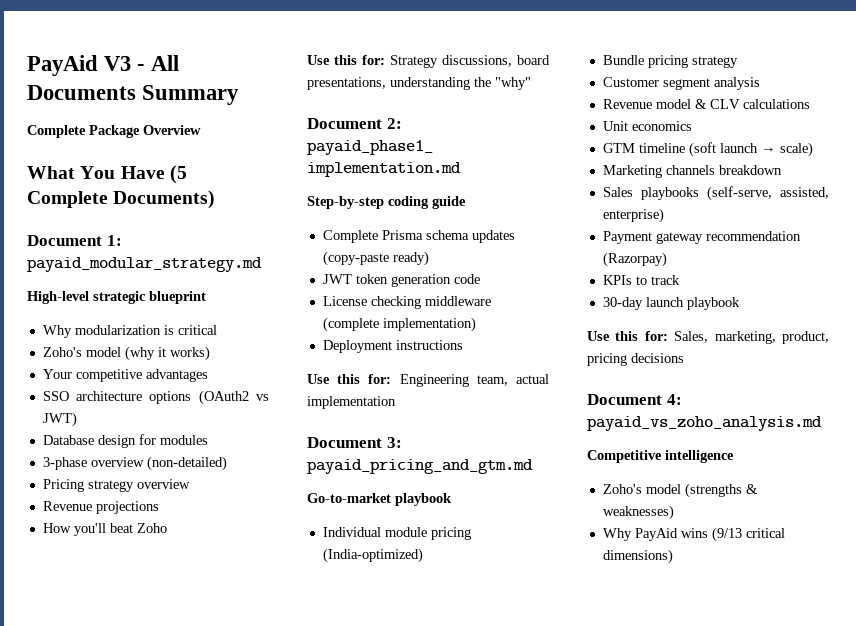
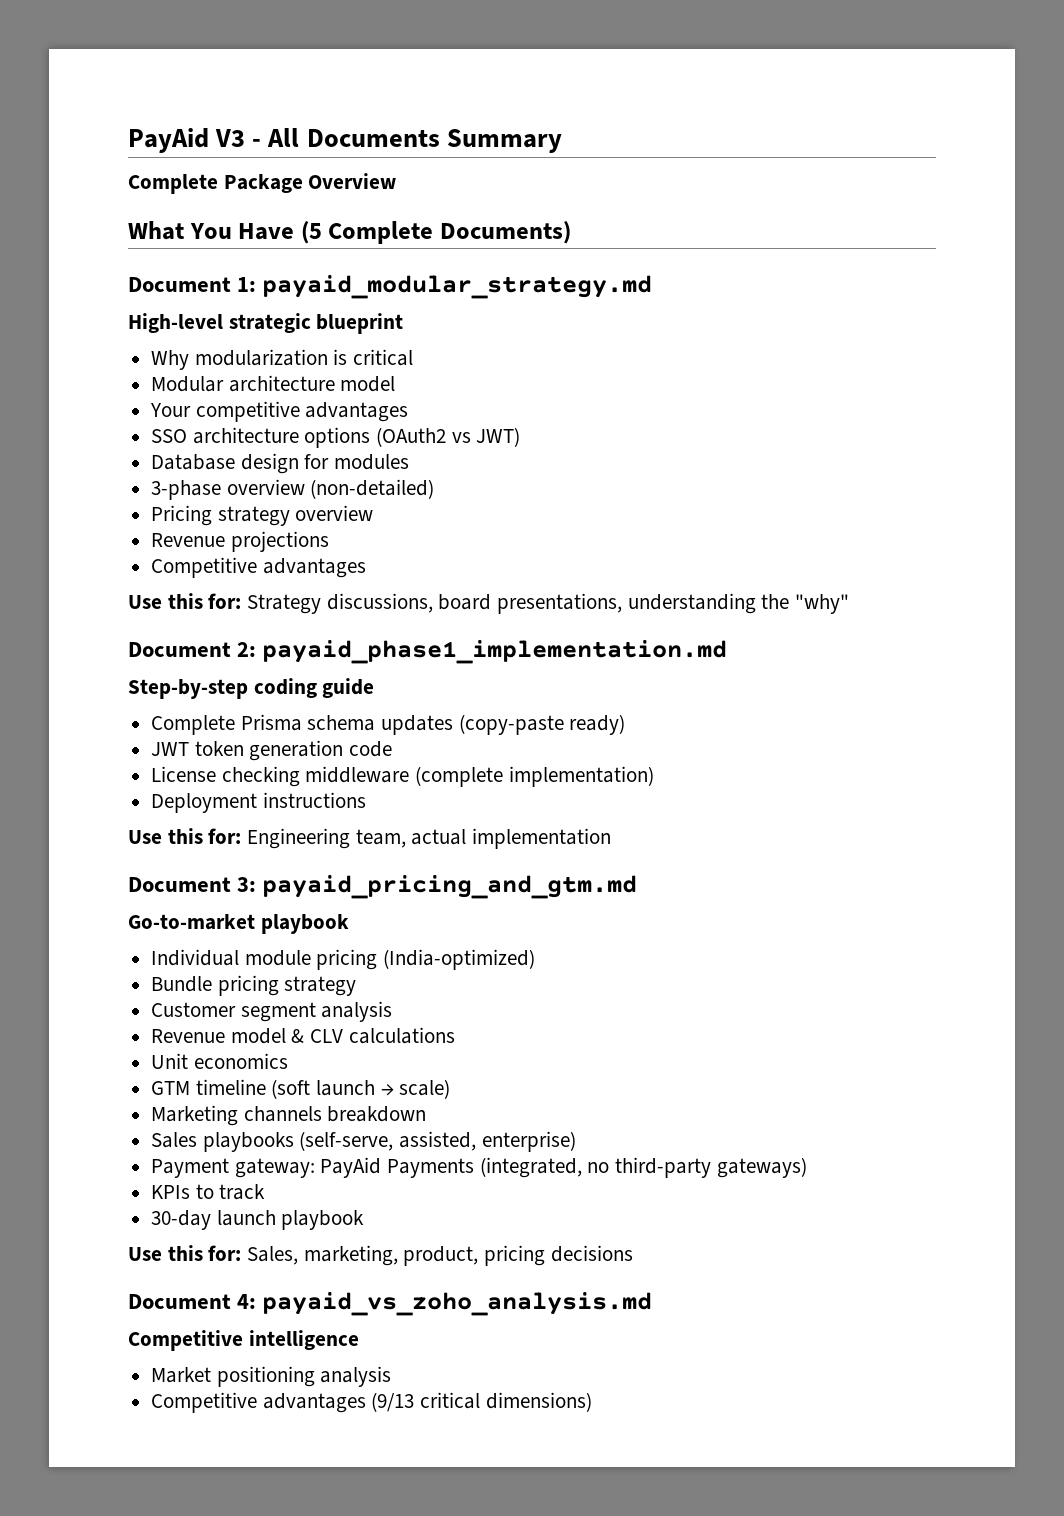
- Zoho's model (why it works)
+ Modular architecture model
  Revenue projections
- How you'll beat Zoho
+ Competitive advantages
- Payment gateway recommendation (Razorpay)
+ Payment gateway: PayAid Payments (integrated, no third-party gateways)
- Zoho's model (strengths & weaknesses)
- Why PayAid wins (9/13 critical dimensions)
+ Market positioning analysis
+ Competitive advantages (9/13 critical dimensions)

